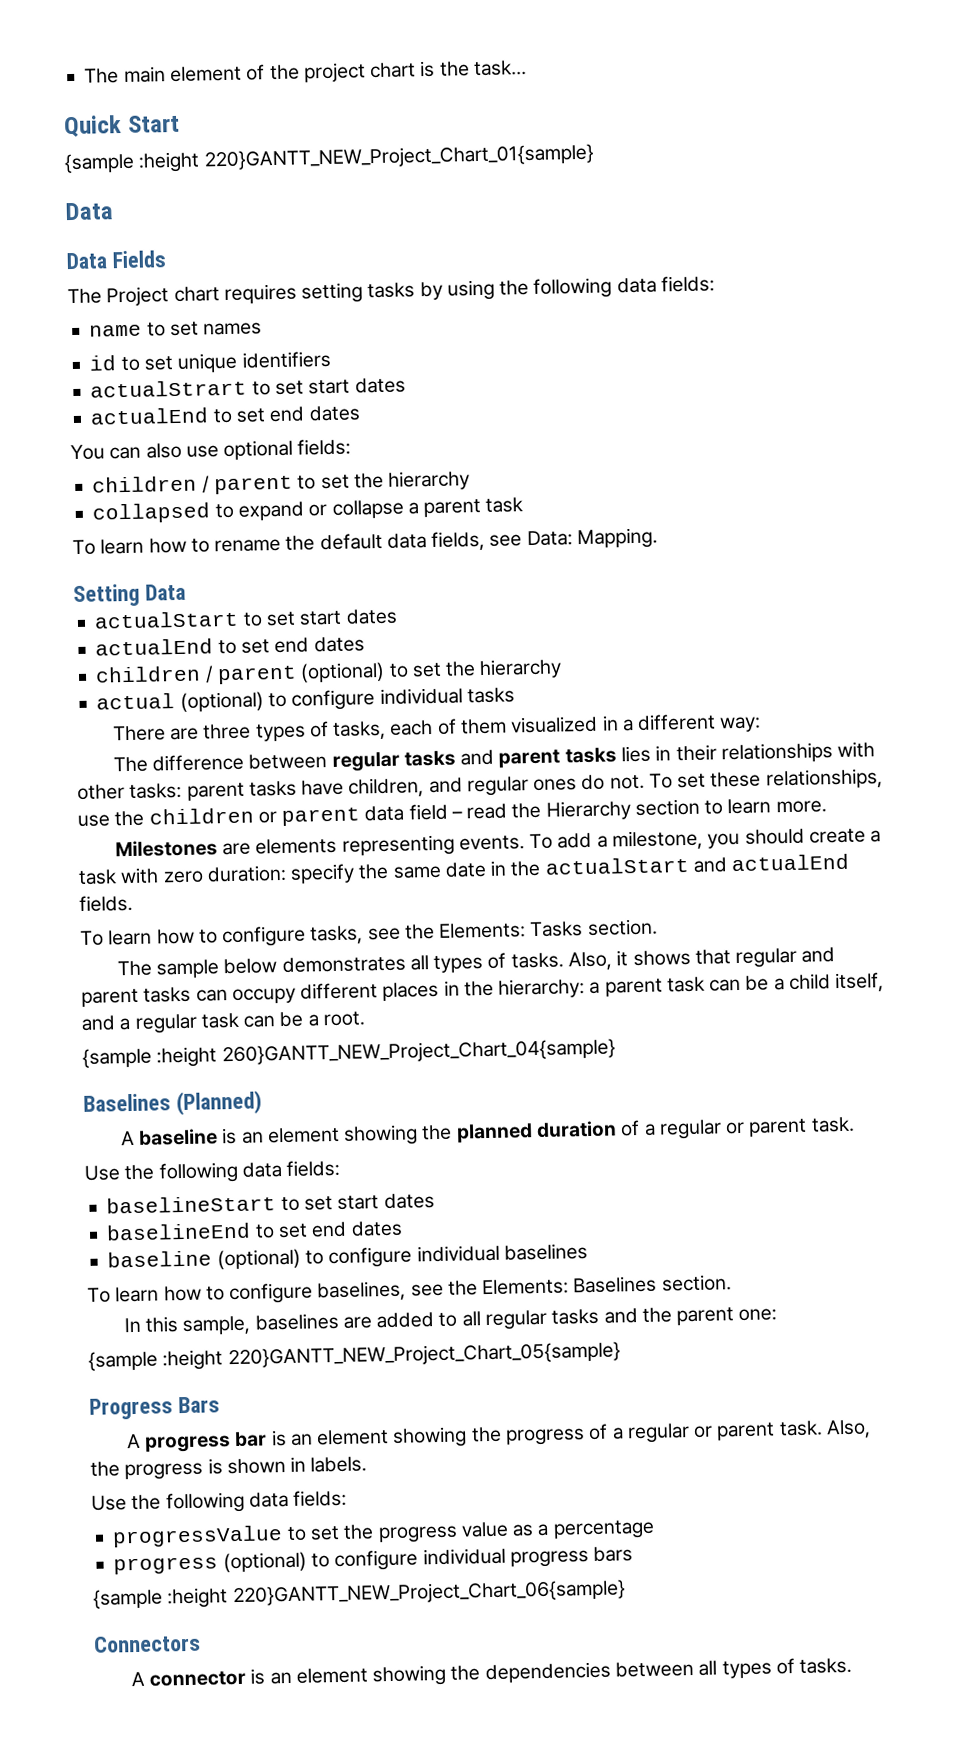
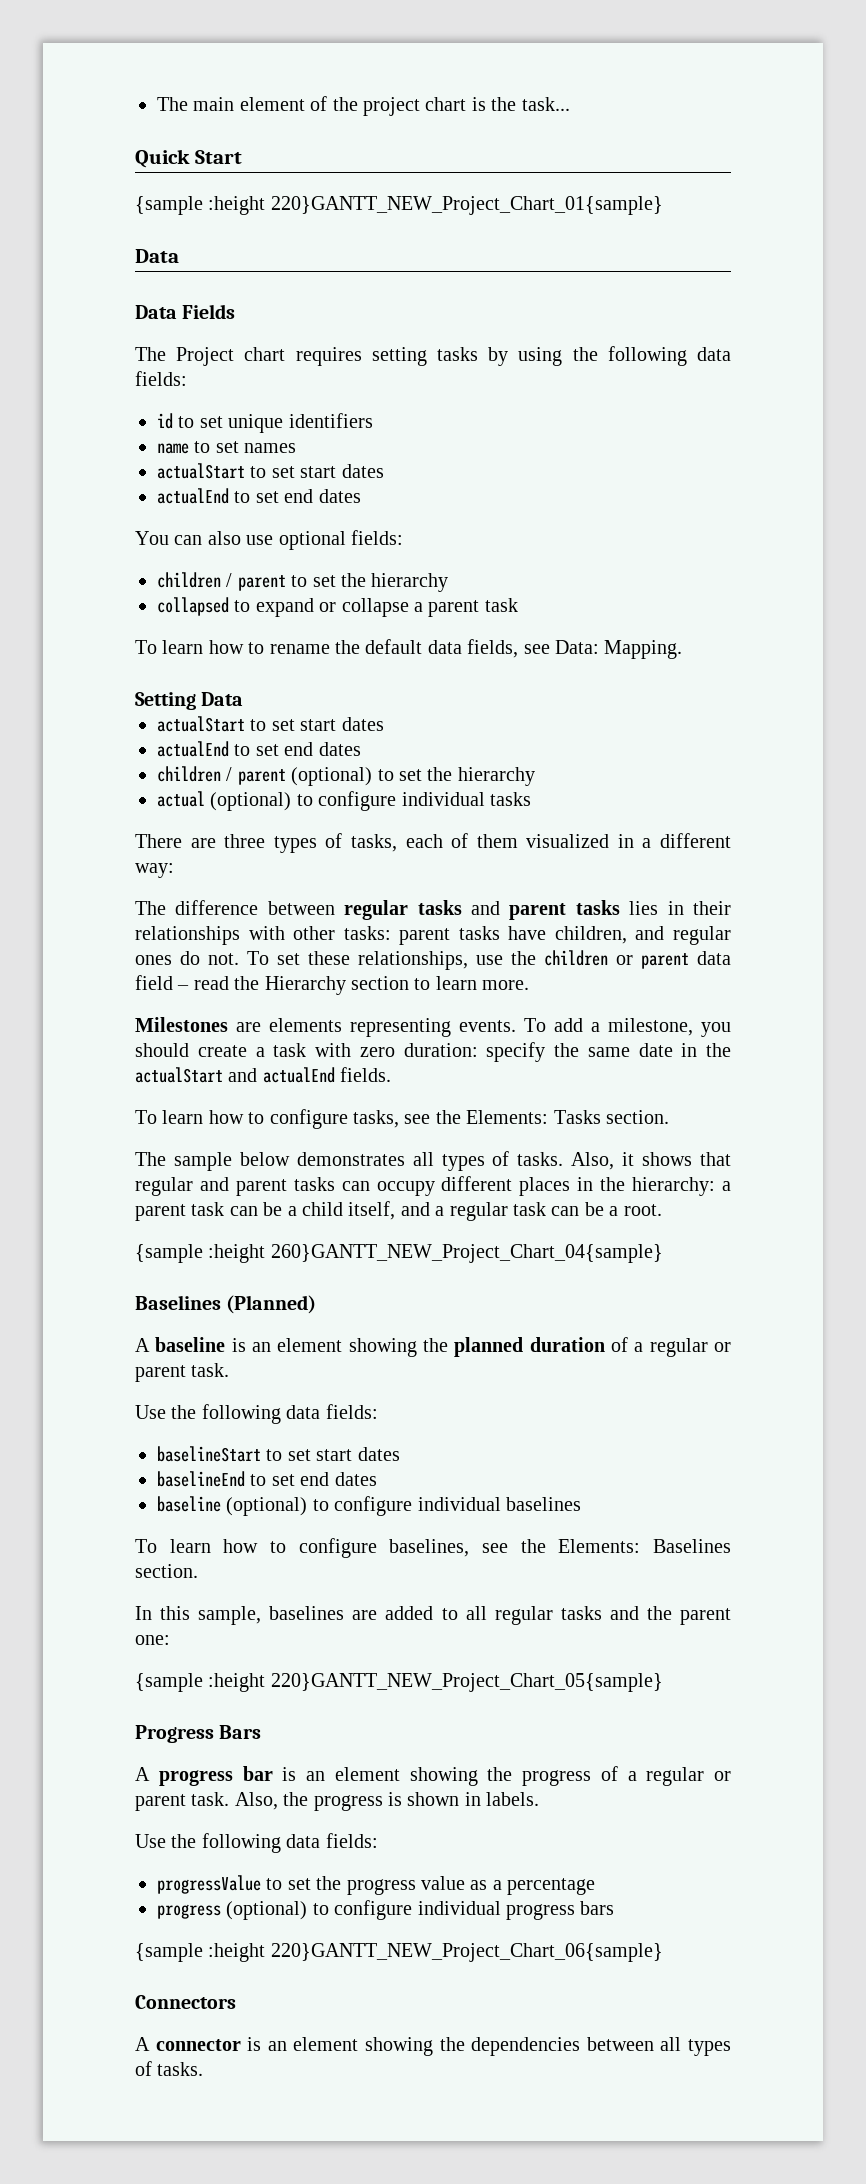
- name to set names
- actualStrart to set start dates
+ name to set names
+ actualStart to set start dates

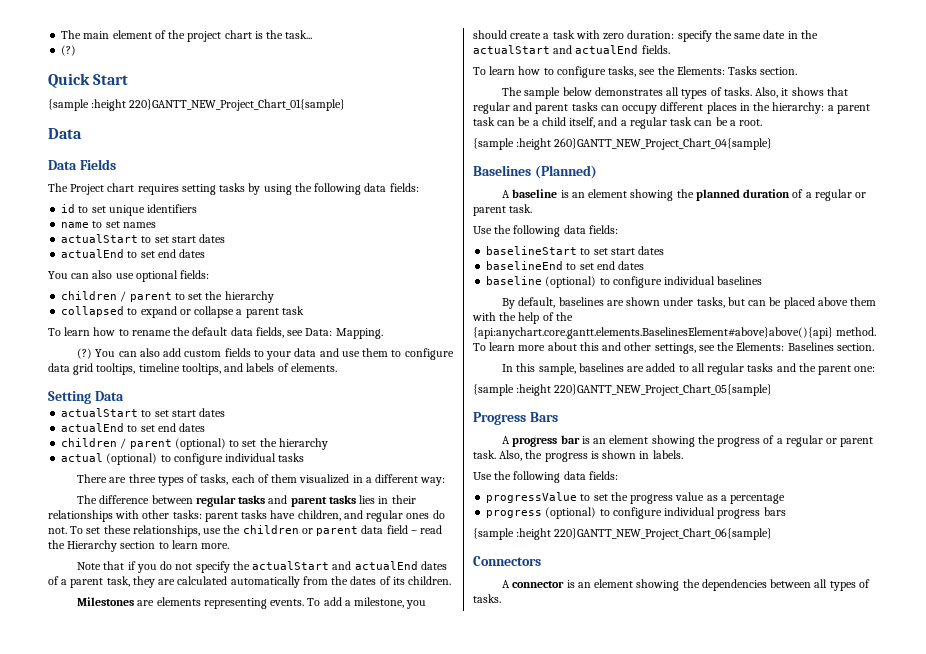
  The main element of the project chart is the task...
+ (?)
+ (?) You can also add custom fields to your data and use them to configure data grid tooltips, timeline tooltips, and labels of elements.
+ Note that if you do not specify the actualStart and actualEnd dates of a parent task, they are calculated automatically from the dates of its children.
- To learn how to configure baselines, see the Elements: Baselines section.
+ By default, baselines are shown under tasks, but can be placed above them with the help of the {api:anychart.core.gantt.elements.BaselinesElement#above}above(){api} method. To learn more about this and other settings, see the Elements: Baselines section.

